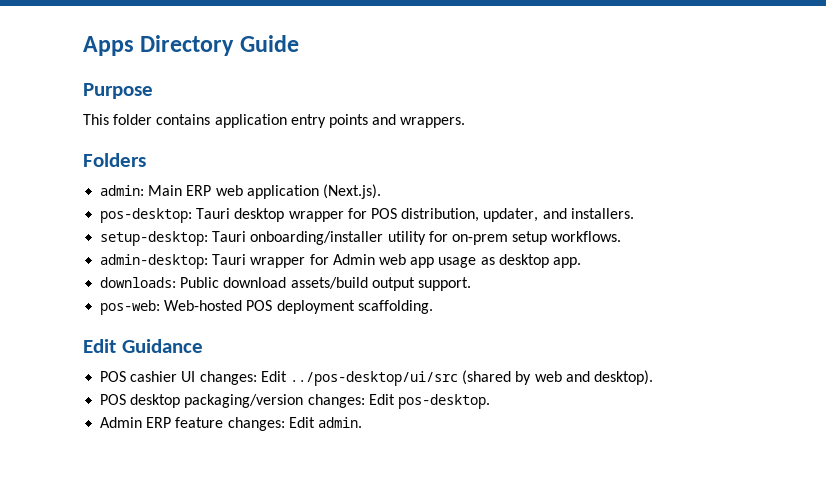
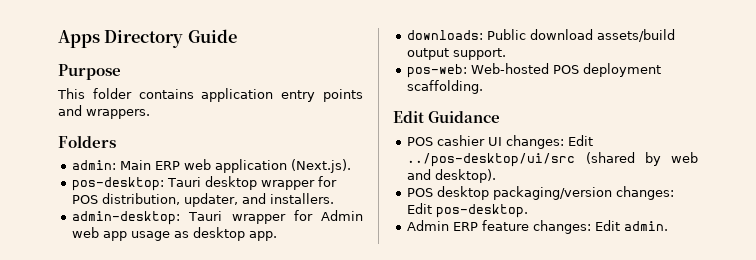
- setup-desktop: Tauri onboarding/installer utility for on-prem setup workflows.

